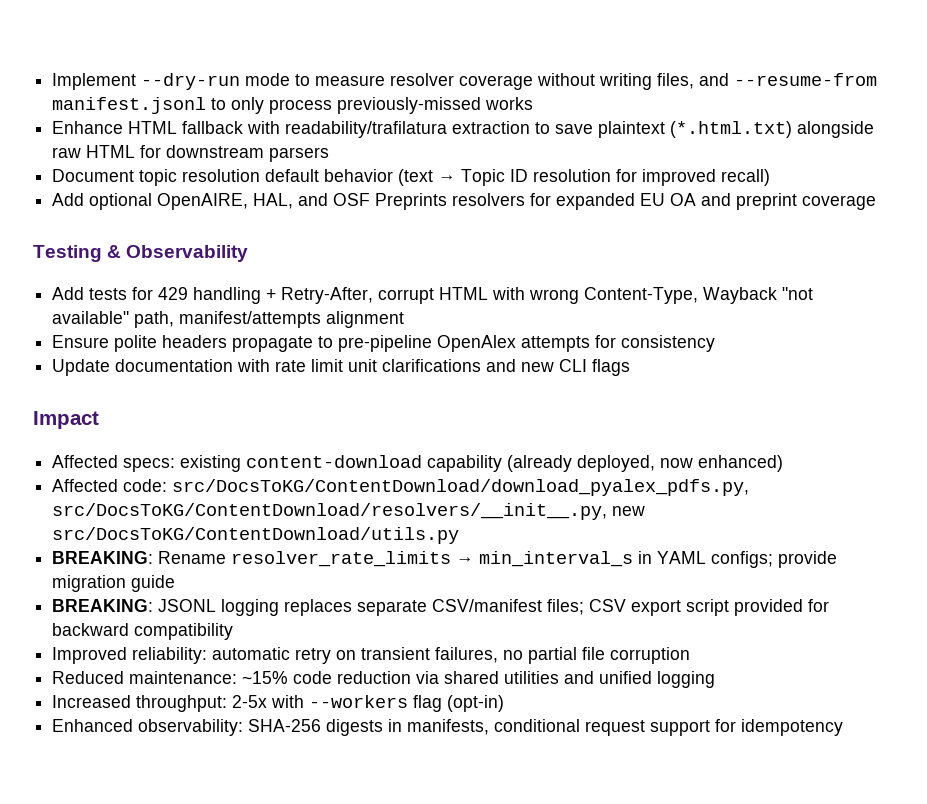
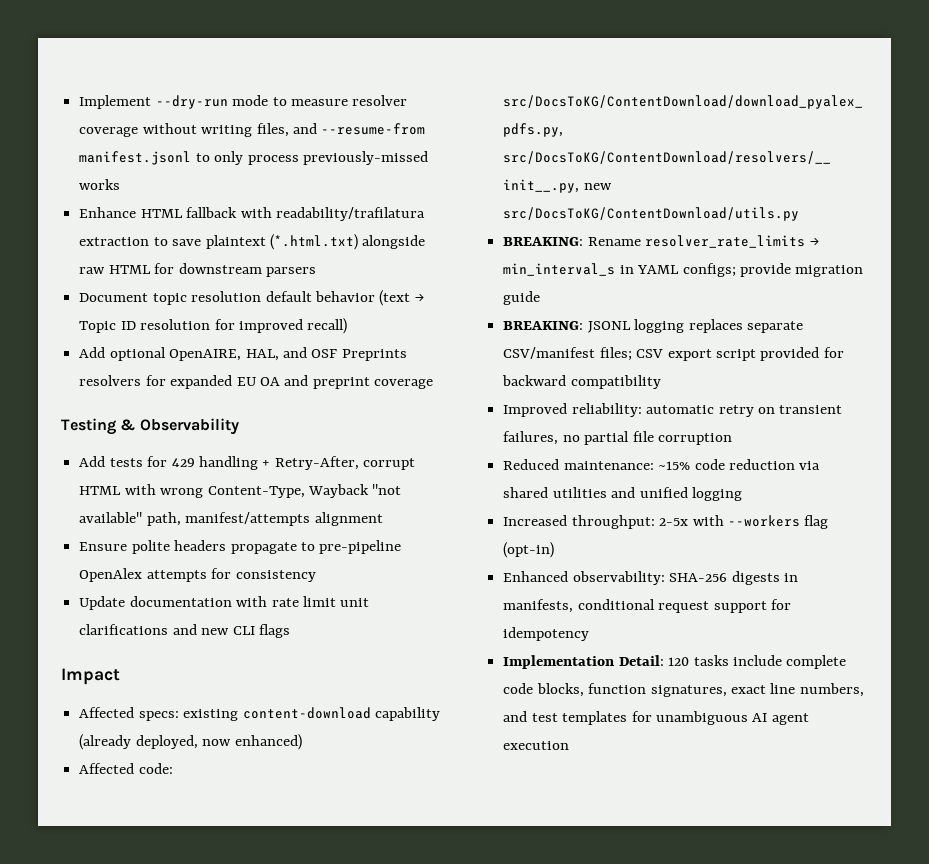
+ Implementation Detail: 120 tasks include complete code blocks, function signatures, exact line numbers, and test templates for unambiguous AI agent execution

